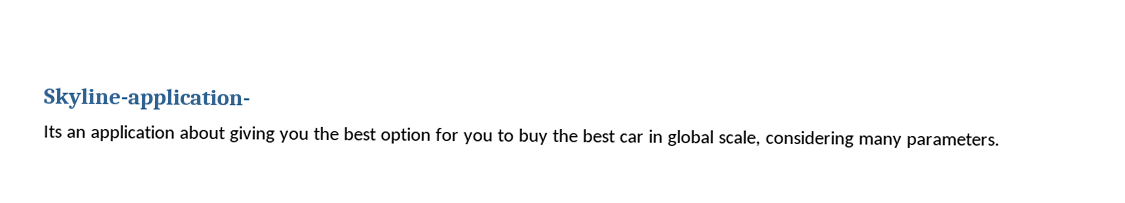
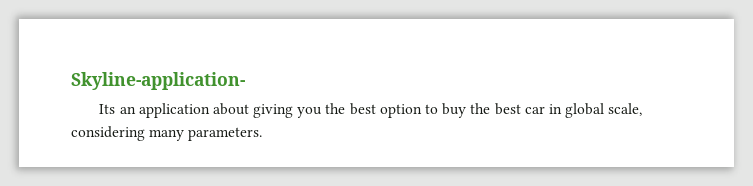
- Its an application about giving you the best option for you to buy the best car in global scale, considering many parameters.
+ Its an application about giving you the best option to buy the best car in global scale, considering many parameters.

